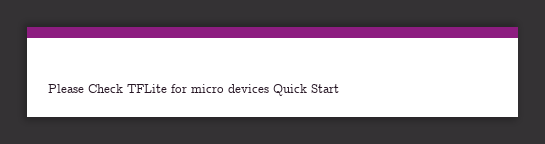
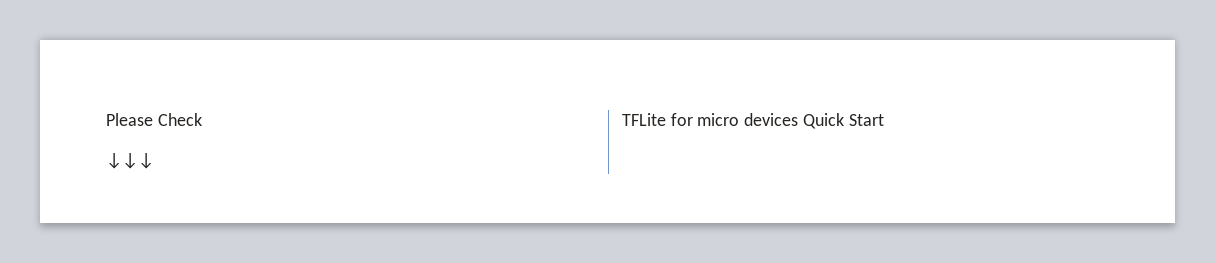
- Please Check TFLite for micro devices Quick Start
+ Please Check
+ ↓↓↓
+ TFLite for micro devices Quick Start

